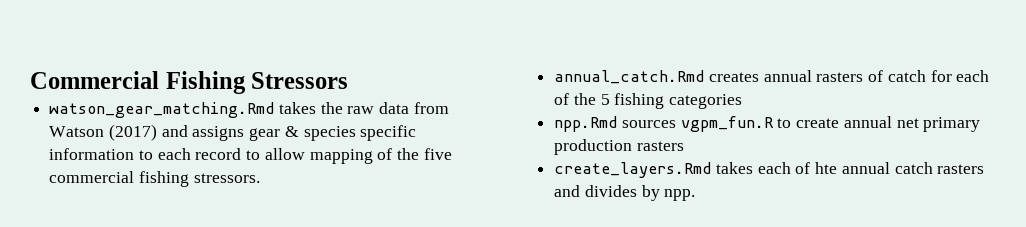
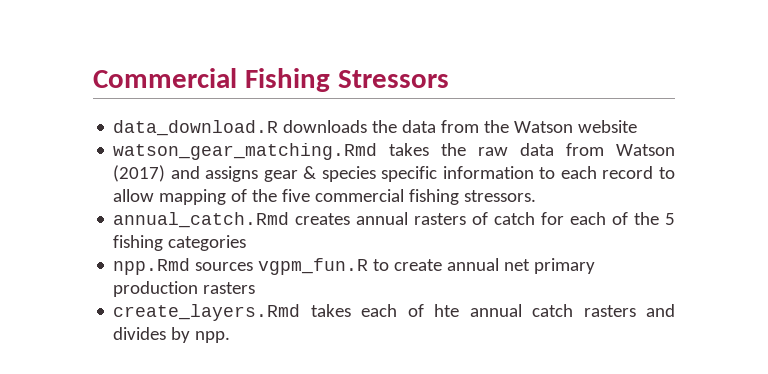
+ data_download.R downloads the data from the Watson website

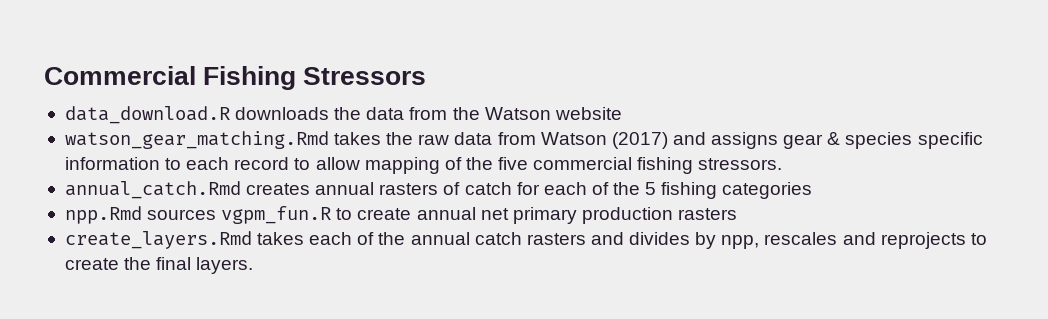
- create_layers.Rmd takes each of hte annual catch rasters and divides by npp.
+ create_layers.Rmd takes each of the annual catch rasters and divides by npp, rescales and reprojects to create the final layers.

